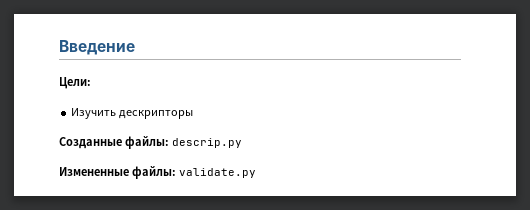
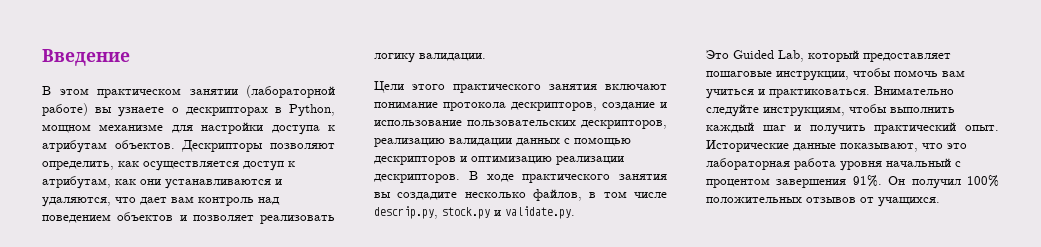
- Цели:
- Изучить дескрипторы
- Созданные файлы: descrip.py
- Измененные файлы: validate.py
+ В этом практическом занятии (лабораторной работе) вы узнаете о дескрипторах в Python, мощном механизме для настройки доступа к атрибутам объектов. Дескрипторы позволяют определить, как осуществляется доступ к атрибутам, как они устанавливаются и удаляются, что дает вам контроль над поведением объектов и позволяет реализовать логику валидации.
+ Цели этого практического занятия включают понимание протокола дескрипторов, создание и использование пользовательских дескрипторов, реализацию валидации данных с помощью дескрипторов и оптимизацию реализации дескрипторов. В ходе практического занятия вы создадите несколько файлов, в том числе descrip.py, stock.py и validate.py.
+ Это Guided Lab, который предоставляет пошаговые инструкции, чтобы помочь вам учиться и практиковаться. Внимательно следуйте инструкциям, чтобы выполнить каждый шаг и получить практический опыт. Исторические данные показывают, что это лабораторная работа уровня начальный с процентом завершения 91%. Он получил 100% положительных отзывов от учащихся.

